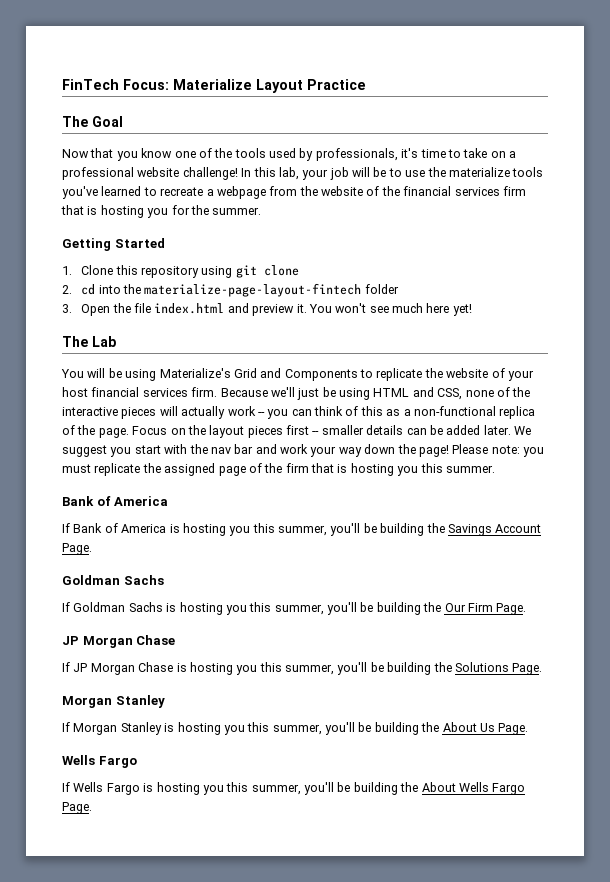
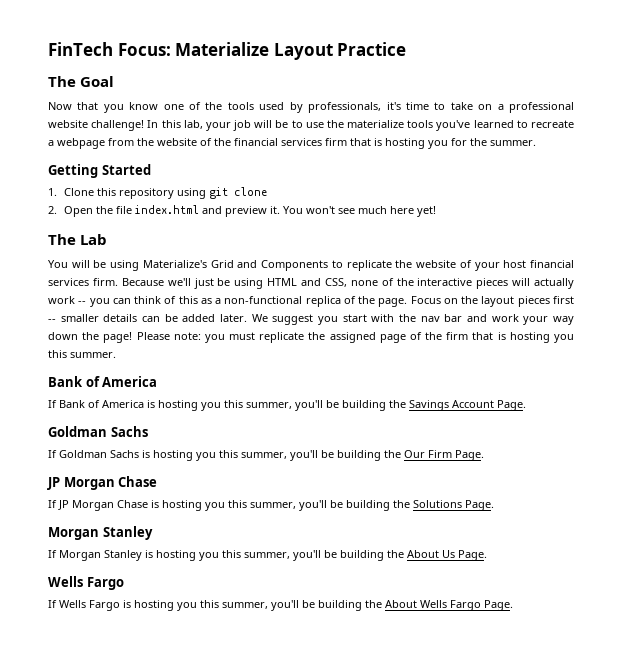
- 2. cd into the materialize-page-layout-fintech folder
- 3. Open the file index.html and preview it.
+ 2. Open the file index.html and preview it.

